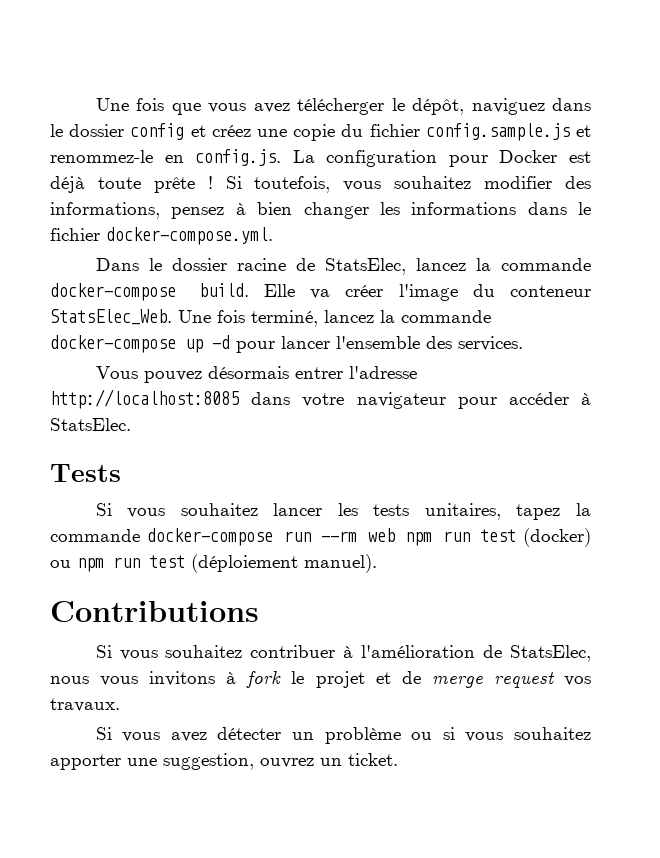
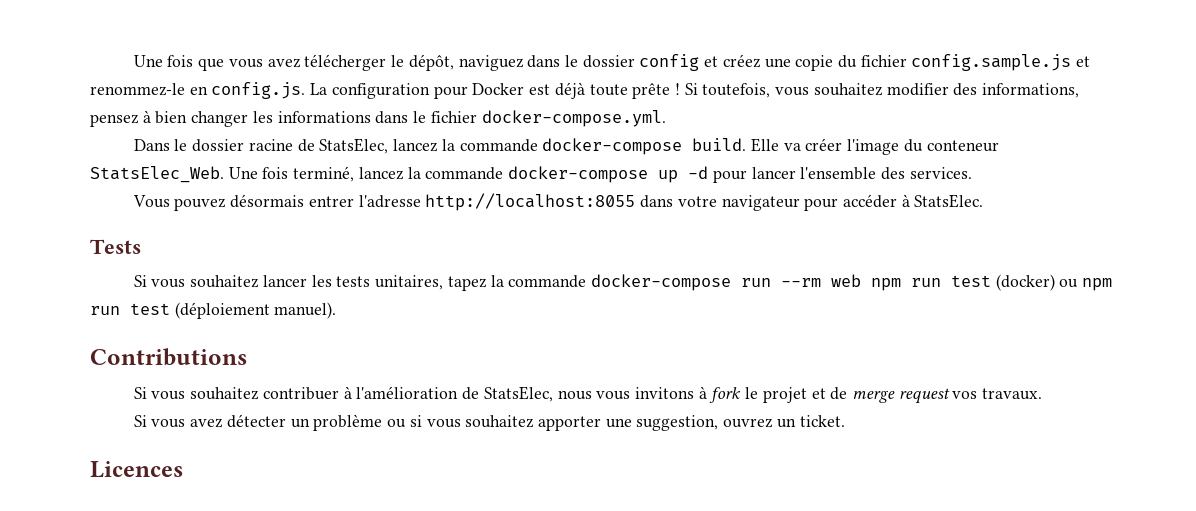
- Vous pouvez désormais entrer l'adresse http://localhost:8085 dans votre navigateur pour accéder à StatsElec.
+ Vous pouvez désormais entrer l'adresse http://localhost:8055 dans votre navigateur pour accéder à StatsElec.
+ Licences

